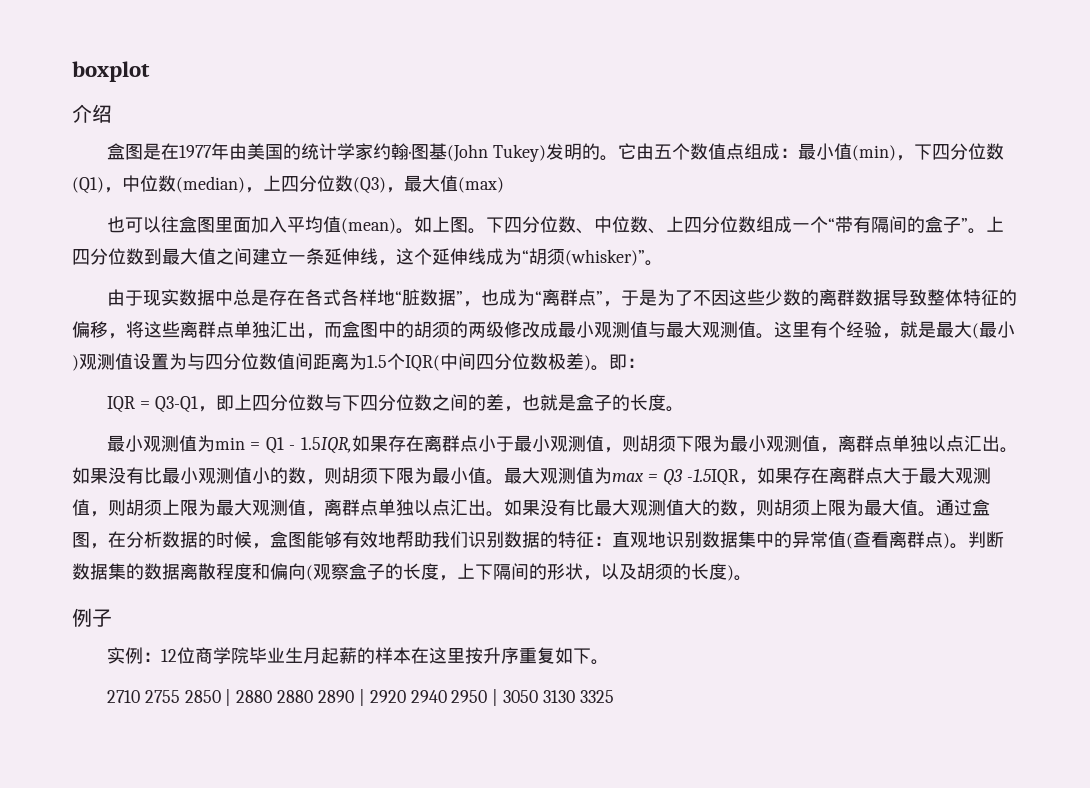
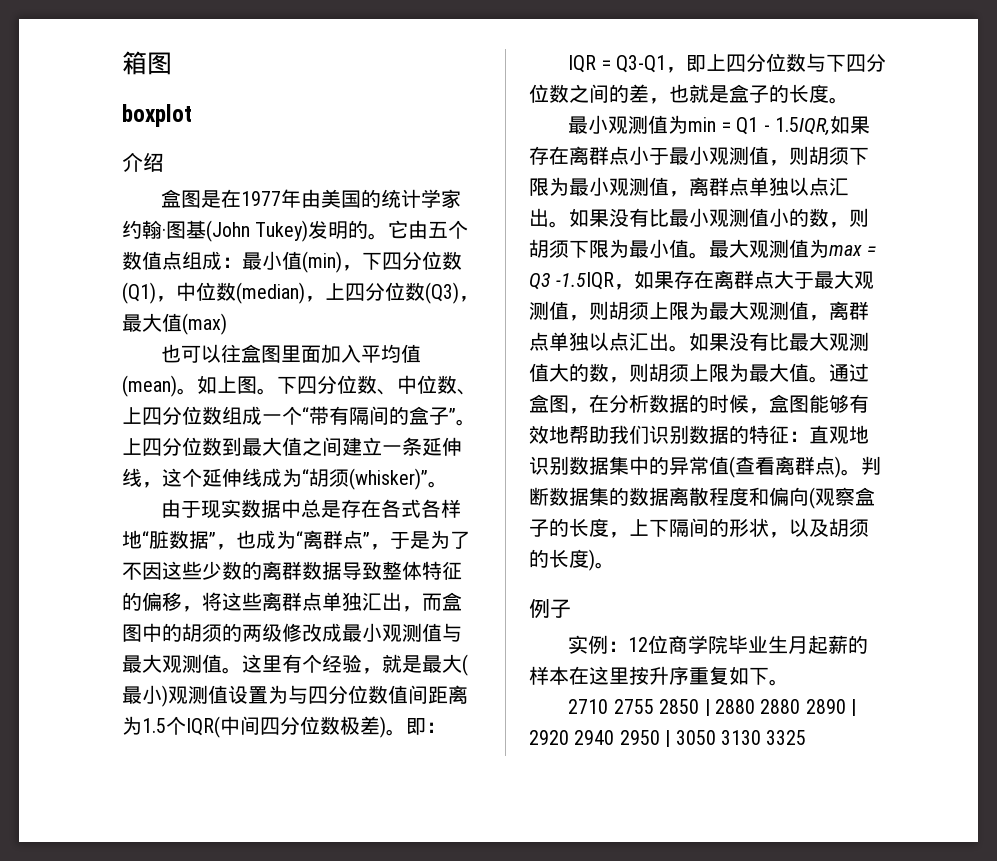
+ 箱图

